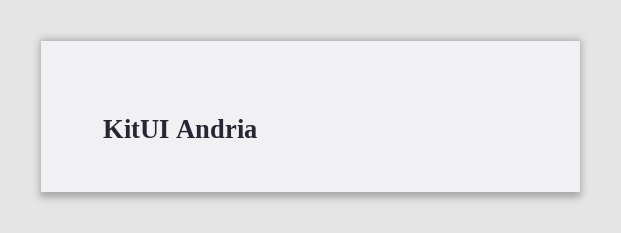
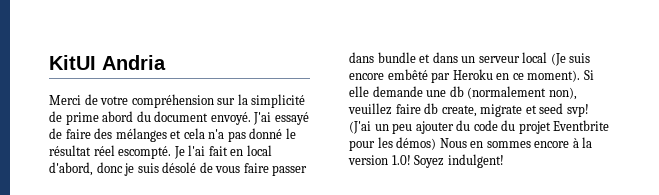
+ Merci de votre compréhension sur la simplicité de prime abord du document envoyé. J'ai essayé de faire des mélanges et cela n'a pas donné le résultat réel escompté. Je l'ai fait en local d'abord, donc je suis désolé de vous faire passer dans bundle et dans un serveur local (Je suis encore embêté par Heroku en ce moment). Si elle demande une db (normalement non), veuillez faire db create, migrate et seed svp! (J'ai un peu ajouter du code du projet Eventbrite pour les démos) Nous en sommes encore à la version 1.0! Soyez indulgent!

